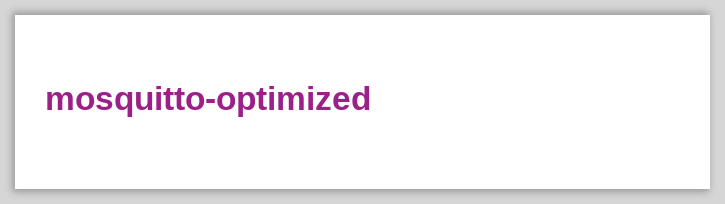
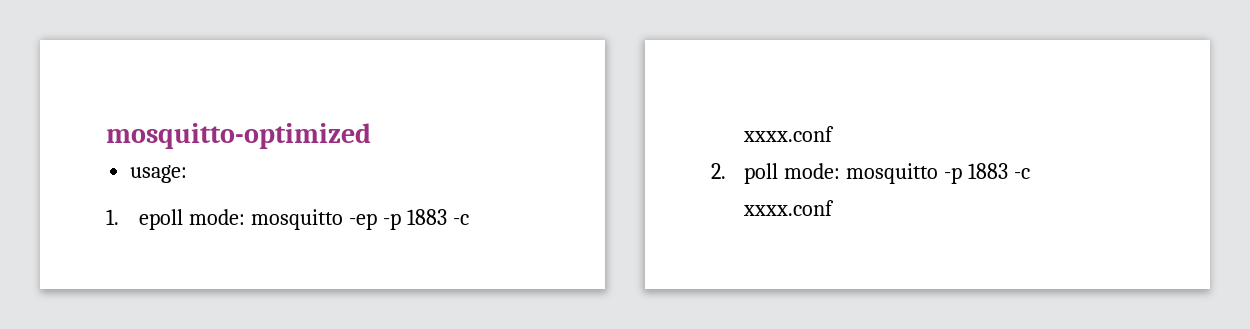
+ usage:
+ 1. epoll mode: mosquitto -ep -p 1883 -c xxxx.conf
+ 2. poll mode: mosquitto -p 1883 -c xxxx.conf

